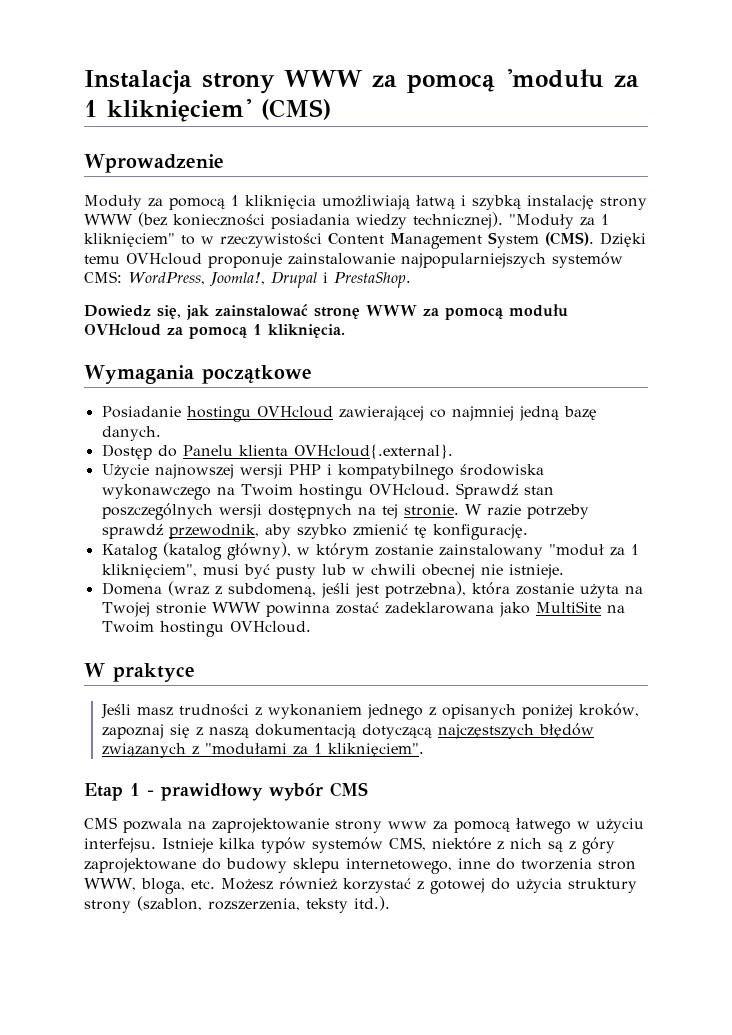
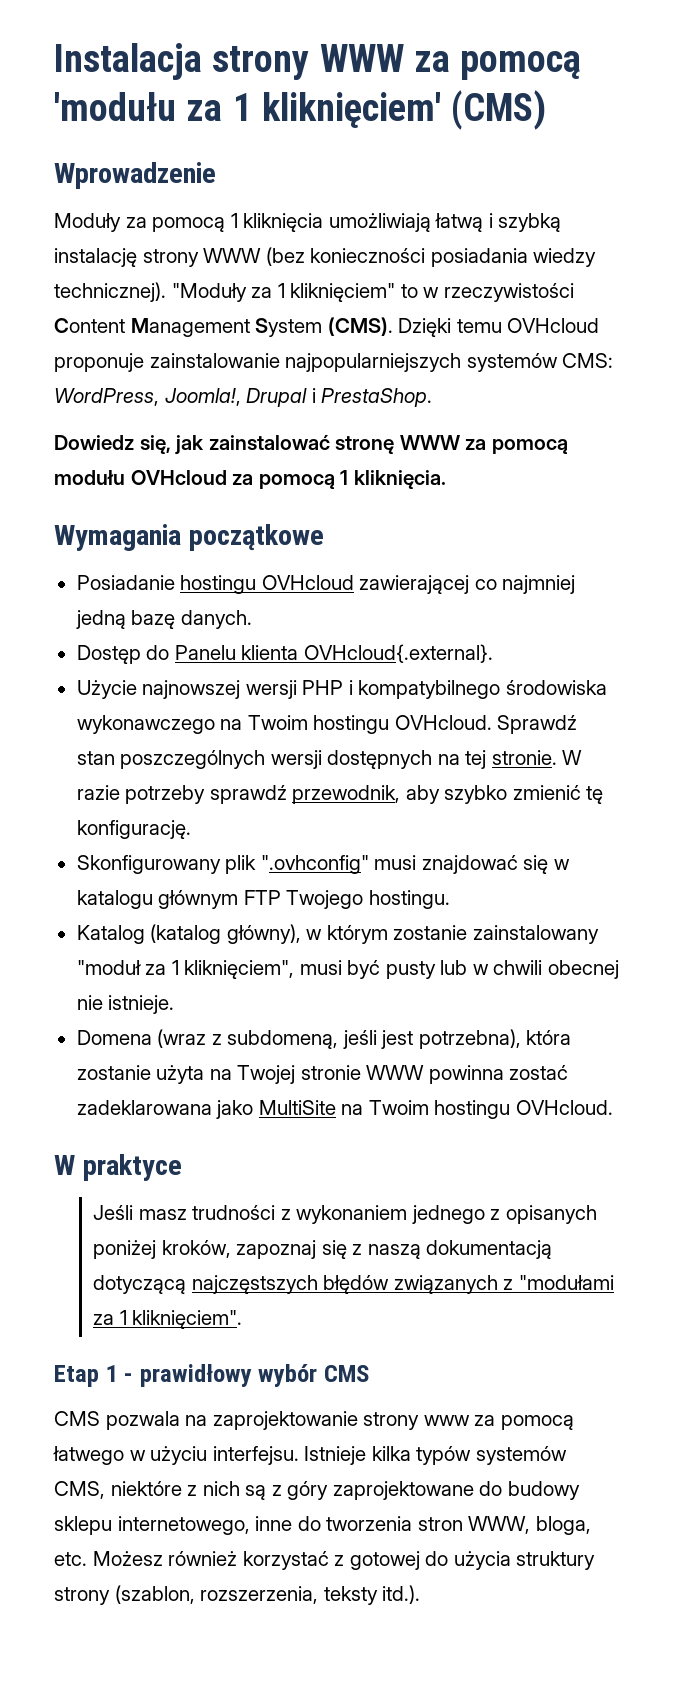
+ Skonfigurowany plik ".ovhconfig" musi znajdować się w katalogu głównym FTP Twojego hostingu.

